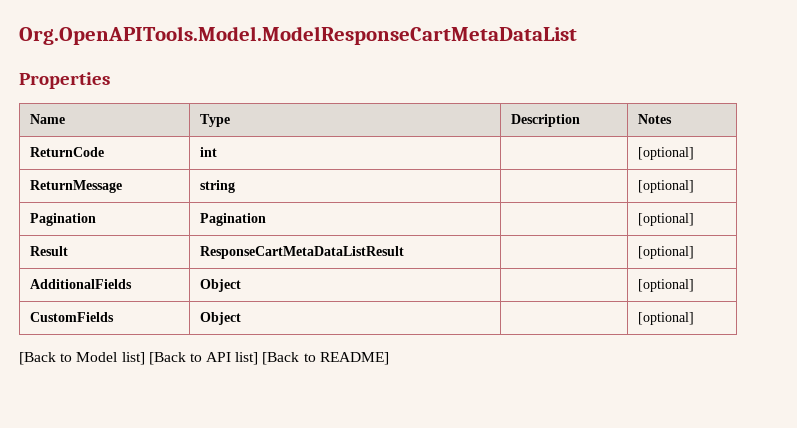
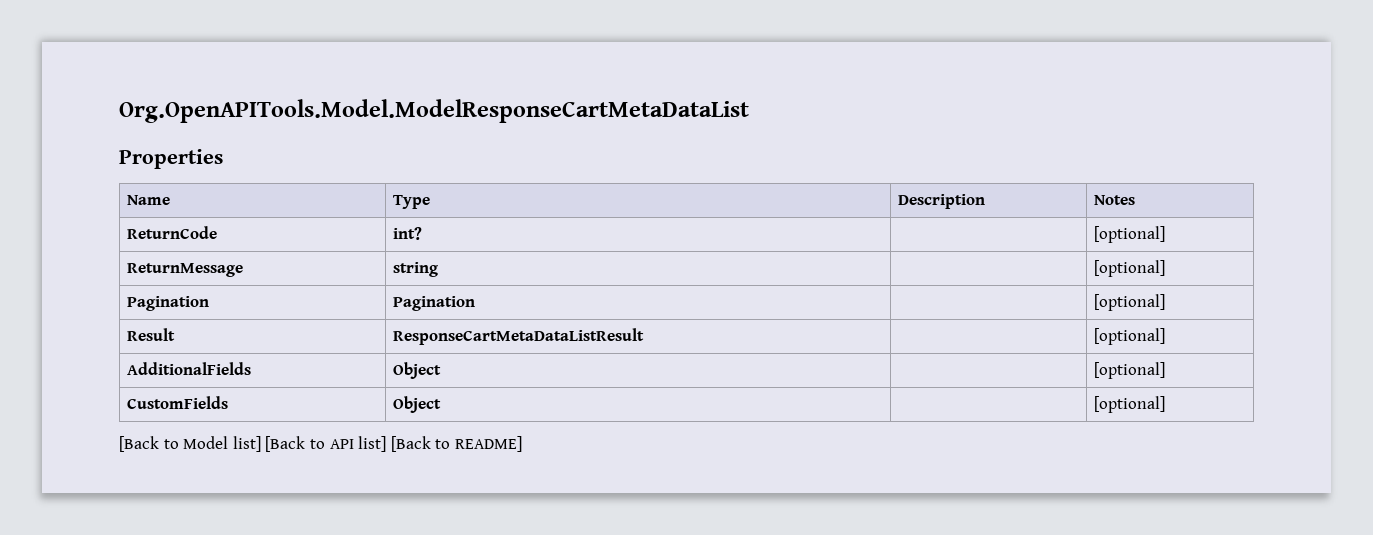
- ReturnCode | int | | [optional]
+ ReturnCode | int? | | [optional]

